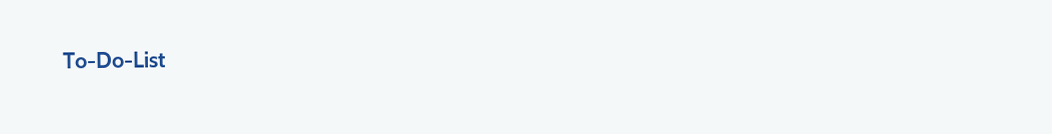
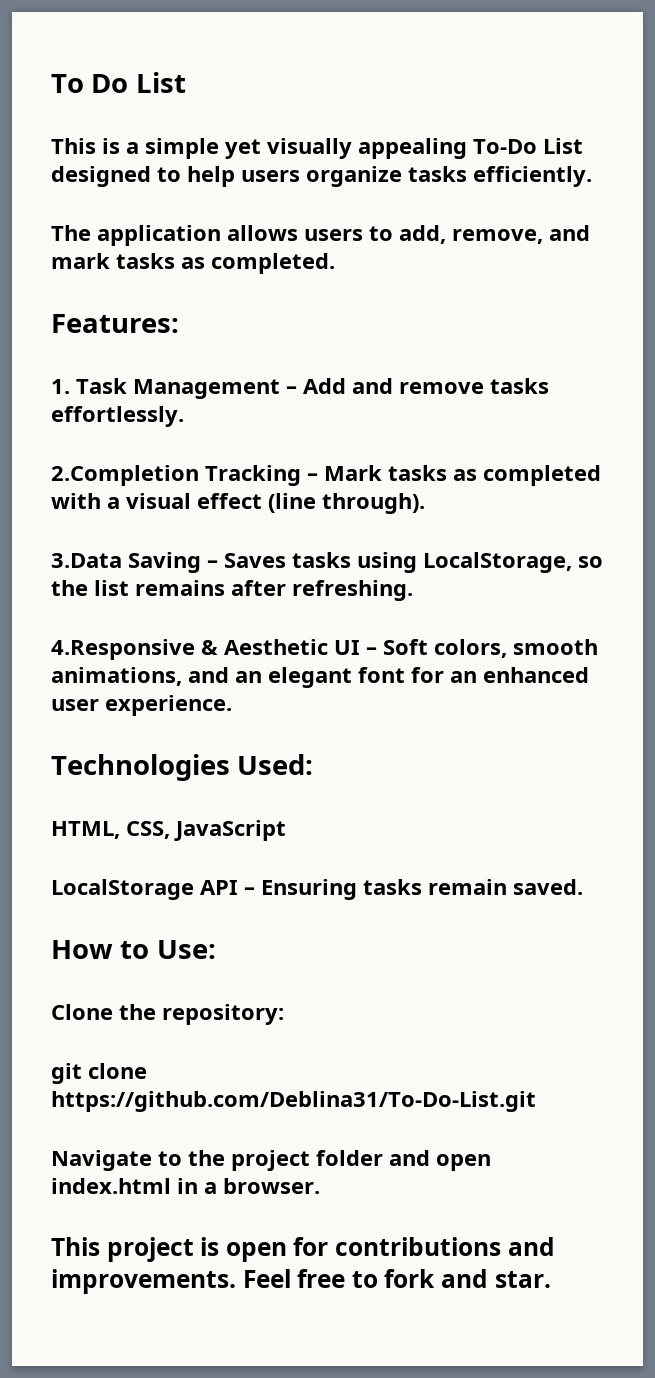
- To-Do-List
+ To Do List
+ This is a simple yet visually appealing To-Do List designed to help users organize tasks efficiently.
+ The application allows users to add, remove, and mark tasks as completed.
+ Features:
+ 1. Task Management – Add and remove tasks effortlessly.
+ 2.Completion Tracking – Mark tasks as completed with a visual effect (line through).
+ 3.Data Saving – Saves tasks using LocalStorage, so the list remains after refreshing.
+ 4.Responsive & Aesthetic UI – Soft colors, smooth animations, and an elegant font for an enhanced user experience.
+ Technologies Used:
+ HTML, CSS, JavaScript
+ LocalStorage API – Ensuring tasks remain saved.
+ How to Use:
+ Clone the repository:
+ git clone https://github.com/Deblina31/To-Do-List.git
+ Navigate to the project folder and open index.html in a browser.
+ This project is open for contributions and improvements. Feel free to fork and star.

